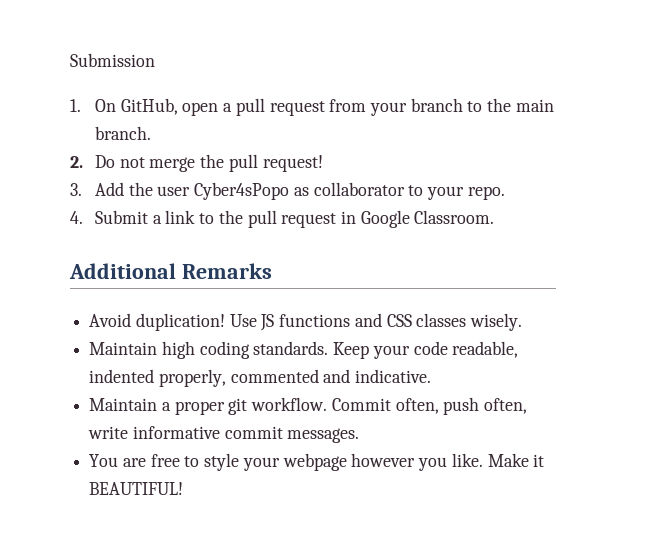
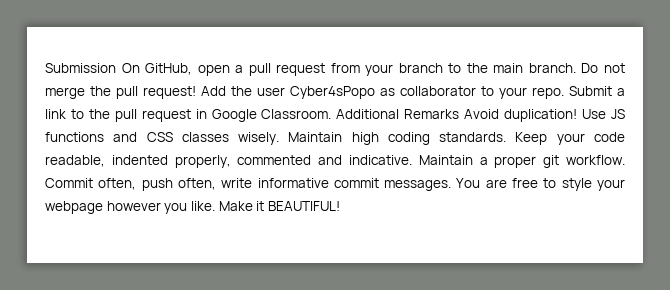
- Submission
- 1. On GitHub, open a pull request from your branch to the main branch.
- 2. Do not merge the pull request!
- 3. Add the user Cyber4sPopo as collaborator to your repo.
- 4. Submit a link to the pull request in Google Classroom.
- Additional Remarks
- Avoid duplication!
+ Submission On GitHub, open a pull request from your branch to the main branch. Do not merge the pull request! Add the user Cyber4sPopo as collaborator to your repo. Submit a link to the pull request in Google Classroom. Additional Remarks Avoid duplication!
- Use JS functions and CSS classes wisely.
- Maintain high coding standards.
+ Use JS functions and CSS classes wisely. Maintain high coding standards.
- Keep your code readable, indented properly, commented and indicative.
- Maintain a proper git workflow.
+ Keep your code readable, indented properly, commented and indicative. Maintain a proper git workflow.
- Commit often, push often, write informative commit messages.
- You are free to style your webpage however you like.
+ Commit often, push often, write informative commit messages. You are free to style your webpage however you like.

